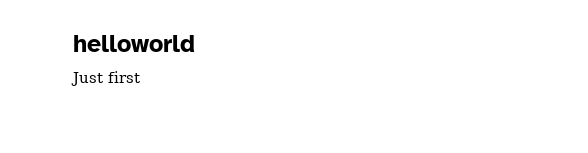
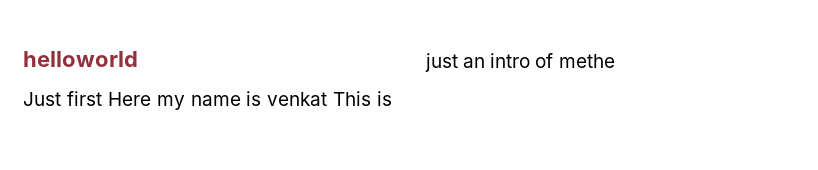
- Just first
+ Just first Here my name is venkat This is just an intro of methe

